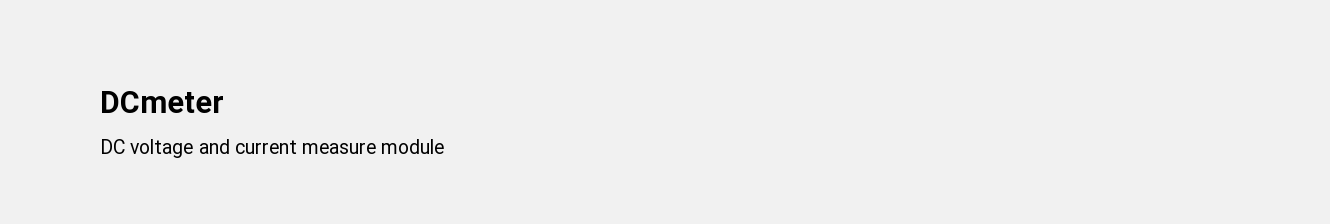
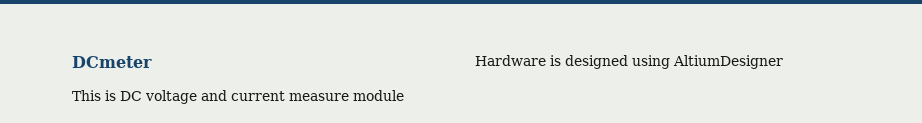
- DC voltage and current measure module
+ This is DC voltage and current measure module Hardware is designed using AltiumDesigner

